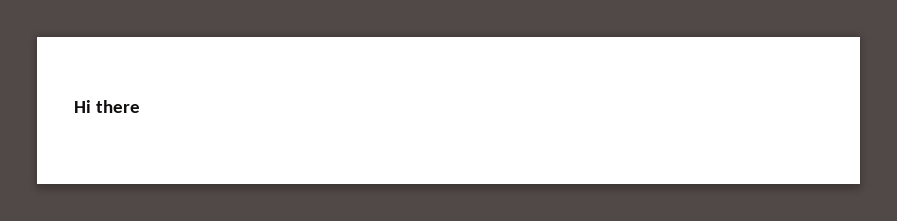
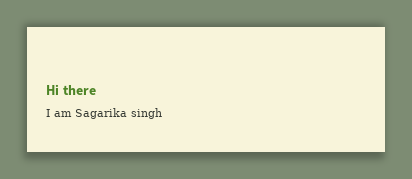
+ I am Sagarika singh

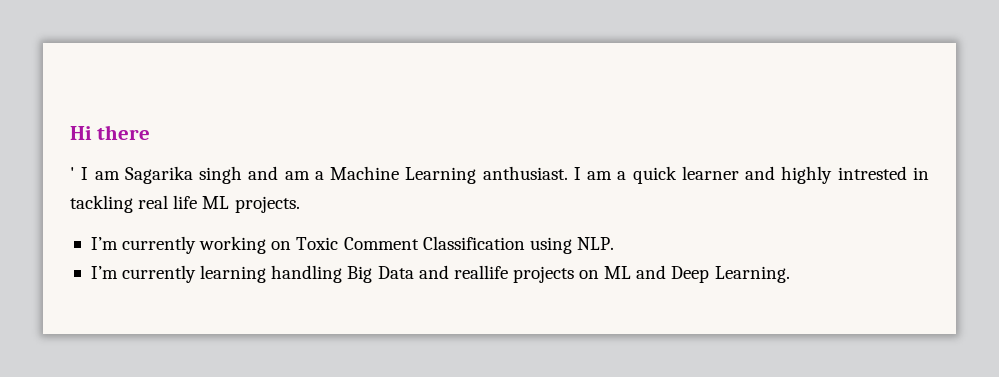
- I am Sagarika singh
+ ' I am Sagarika singh and am a Machine Learning anthusiast. I am a quick learner and highly intrested in tackling real life ML projects.
+ I’m currently working on Toxic Comment Classification using NLP.
+ I’m currently learning handling Big Data and reallife projects on ML and Deep Learning.

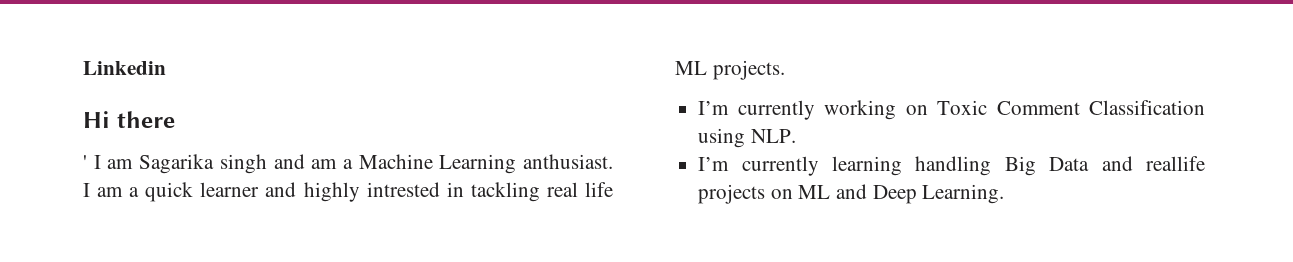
+ Linkedin

